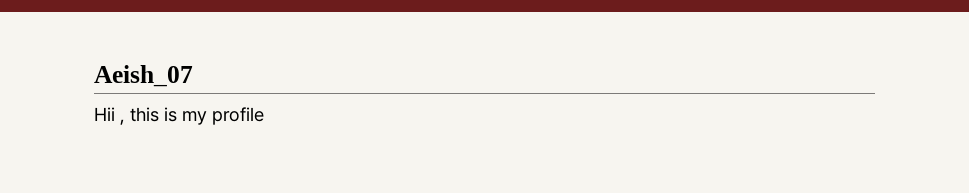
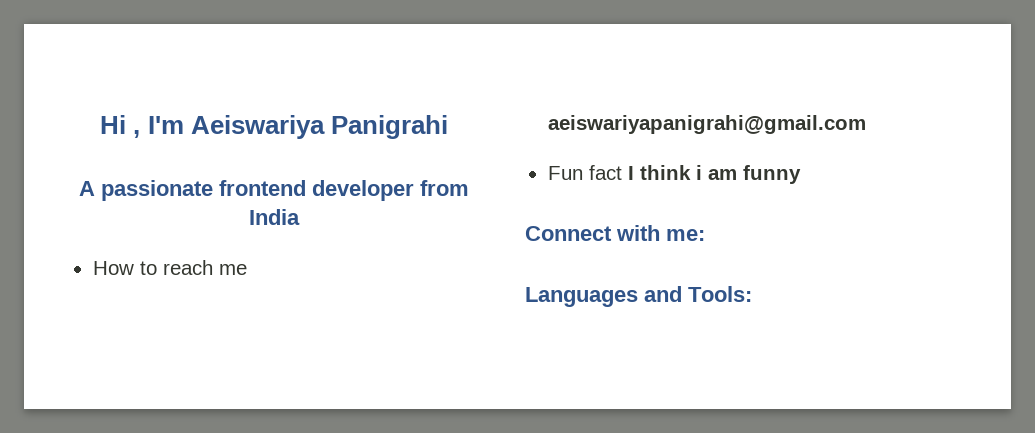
- Aeish_07
- Hii , this is my profile
+ Hi , I'm Aeiswariya Panigrahi
+ A passionate frontend developer from India
+ How to reach me aeiswariyapanigrahi@gmail.com
+ Fun fact I think i am funny
+ Connect with me:
+ Languages and Tools:

